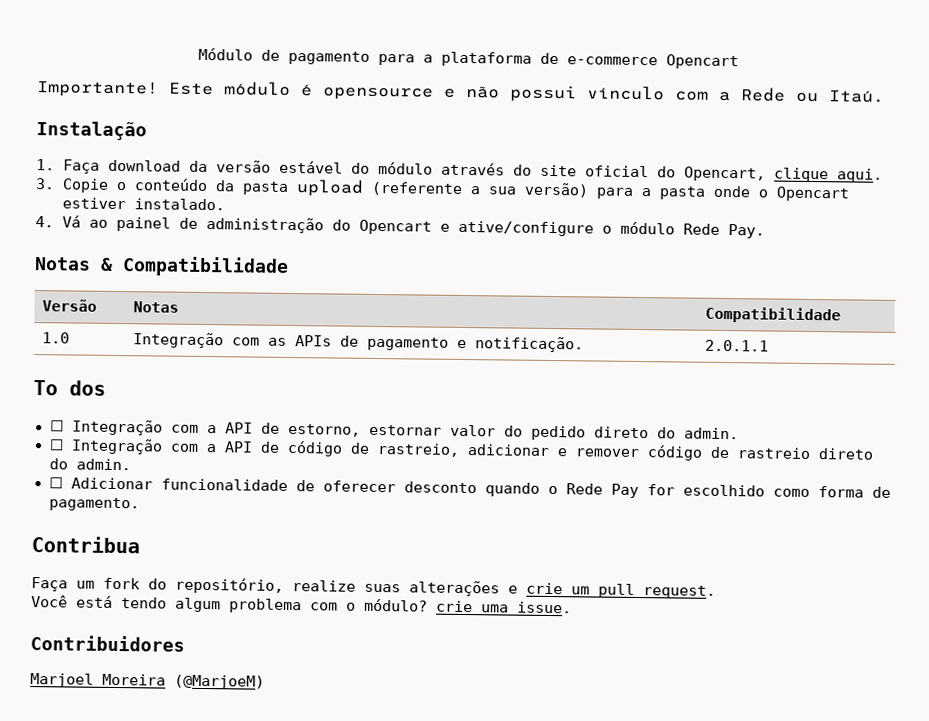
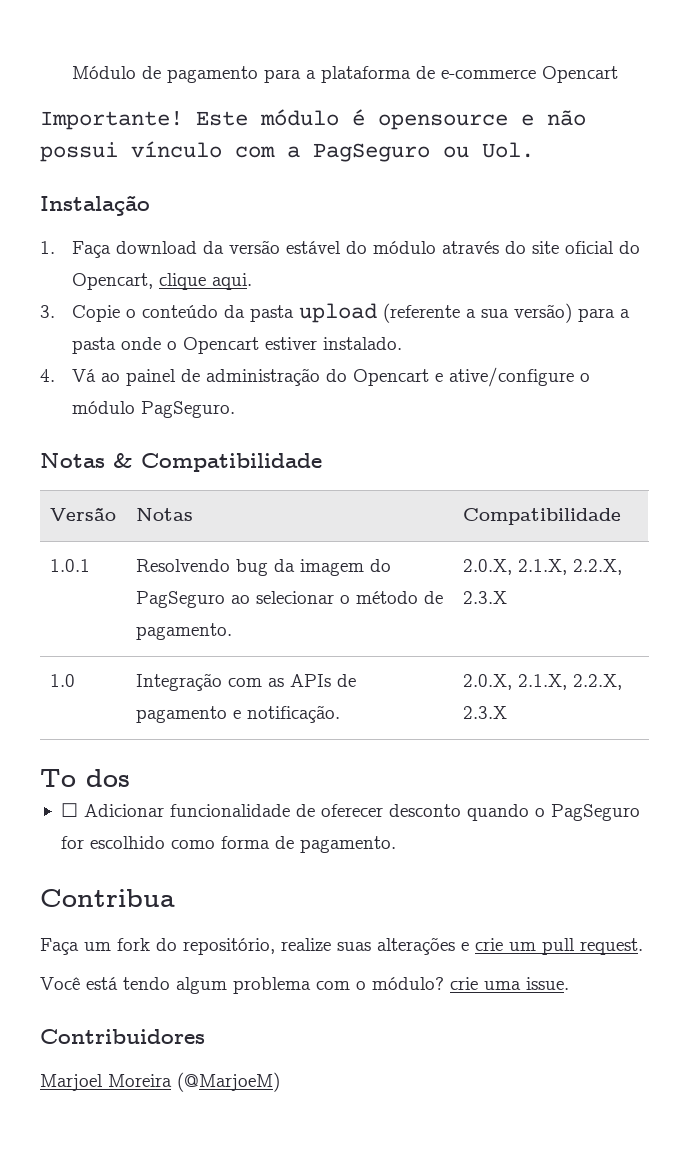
- Este módulo é opensource e não possui vínculo com a Rede ou Itaú.
+ Este módulo é opensource e não possui vínculo com a PagSeguro ou Uol.
- 4. Vá ao painel de administração do Opencart e ative/configure o módulo Rede Pay.
+ 4. Vá ao painel de administração do Opencart e ative/configure o módulo PagSeguro.
+ 1.0.1 | Resolvendo bug da imagem do PagSeguro ao selecionar o método de pagamento. | 2.0.X, 2.1.X, 2.2.X, 2.3.X
- 1.0 | Integração com as APIs de pagamento e notificação. | 2.0.1.1
+ 1.0 | Integração com as APIs de pagamento e notificação. | 2.0.X, 2.1.X, 2.2.X, 2.3.X
  To dos
- ☐ Integração com a API de estorno, estornar valor do pedido direto do admin.
- ☐ Integração com a API de código de rastreio, adicionar e remover código de rastreio direto do admin.
- ☐ Adicionar funcionalidade de oferecer desconto quando o Rede Pay for escolhido como forma de pagamento.
+ ☐ Adicionar funcionalidade de oferecer desconto quando o PagSeguro for escolhido como forma de pagamento.

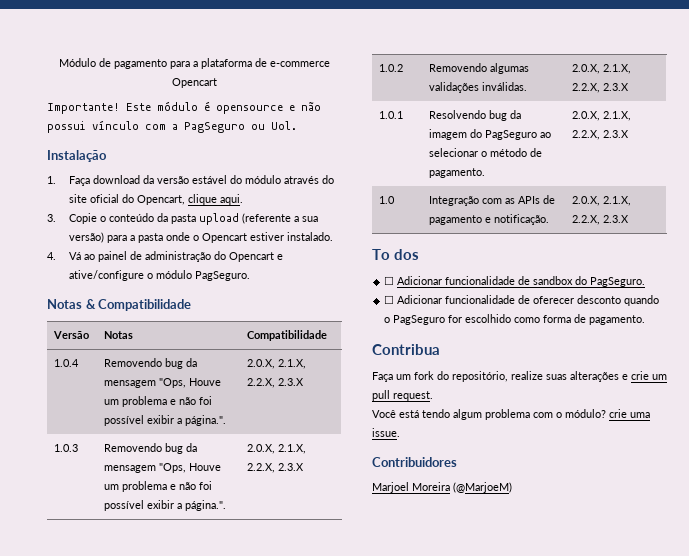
+ 1.0.4 | Removendo bug da mensagem "Ops, Houve um problema e não foi possível exibir a página.". | 2.0.X, 2.1.X, 2.2.X, 2.3.X
+ 1.0.3 | Removendo bug da mensagem "Ops, Houve um problema e não foi possível exibir a página.". | 2.0.X, 2.1.X, 2.2.X, 2.3.X
+ 1.0.2 | Removendo algumas validações inválidas. | 2.0.X, 2.1.X, 2.2.X, 2.3.X
+ ☐ Adicionar funcionalidade de sandbox do PagSeguro.

